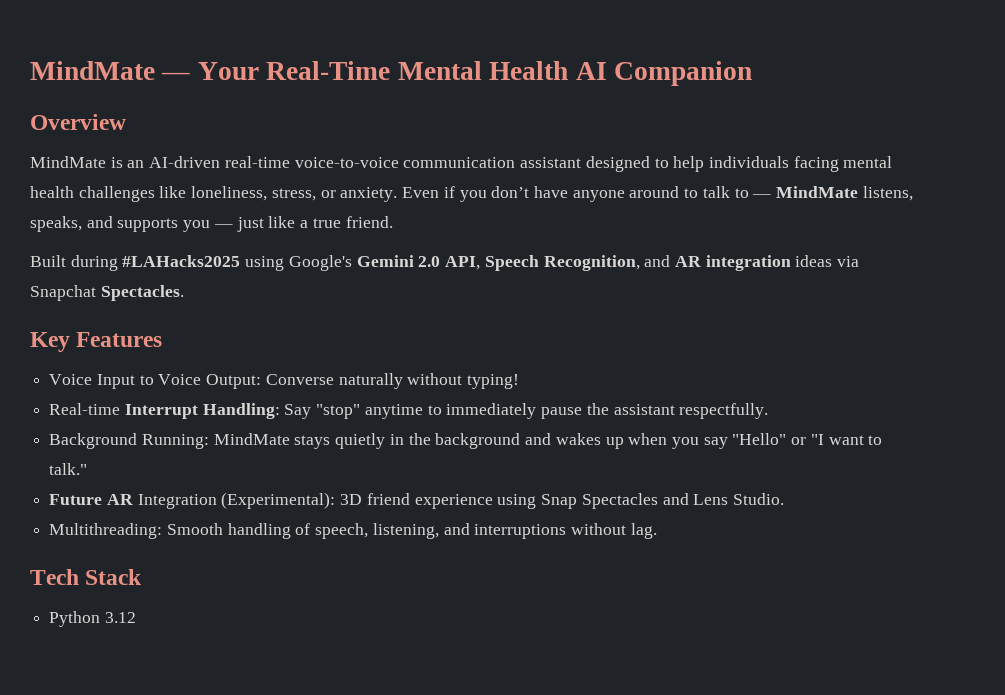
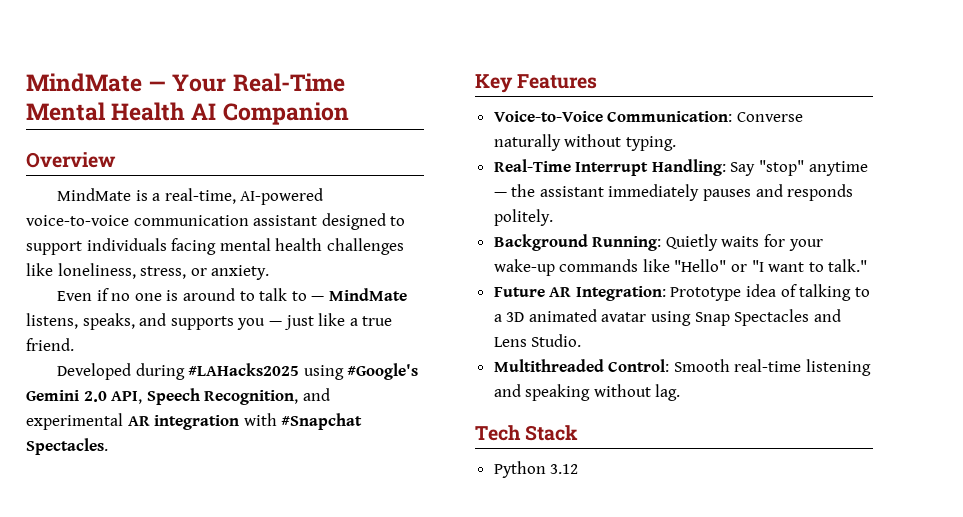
- MindMate is an AI-driven real-time voice-to-voice communication assistant designed to help individuals facing mental health challenges like loneliness, stress, or anxiety. Even if you don’t have anyone around to talk to — MindMate listens, speaks, and supports you — just like a true friend.
+ MindMate is a real-time, AI-powered voice-to-voice communication assistant designed to support individuals facing mental health challenges like loneliness, stress, or anxiety.
+ Even if no one is around to talk to — MindMate listens, speaks, and supports you — just like a true friend.
- Built during #LAHacks2025 using Google's Gemini 2.0 API, Speech Recognition, and AR integration ideas via Snapchat Spectacles.
+ Developed during #LAHacks2025 using #Google's Gemini 2.0 API, Speech Recognition, and experimental AR integration with #Snapchat Spectacles.
- Voice Input to Voice Output: Converse naturally without typing!
- Real-time Interrupt Handling: Say "stop" anytime to immediately pause the assistant respectfully.
- Background Running: MindMate stays quietly in the background and wakes up when you say "Hello" or "I want to talk."
+ Voice-to-Voice Communication: Converse naturally without typing.
+ Real-Time Interrupt Handling: Say "stop" anytime — the assistant immediately pauses and responds politely.
+ Background Running: Quietly waits for your wake-up commands like "Hello" or "I want to talk."
- Future AR Integration (Experimental): 3D friend experience using Snap Spectacles and Lens Studio.
+ Future AR Integration: Prototype idea of talking to a 3D animated avatar using Snap Spectacles and Lens Studio.
- Multithreading: Smooth handling of speech, listening, and interruptions without lag.
+ Multithreaded Control: Smooth real-time listening and speaking without lag.

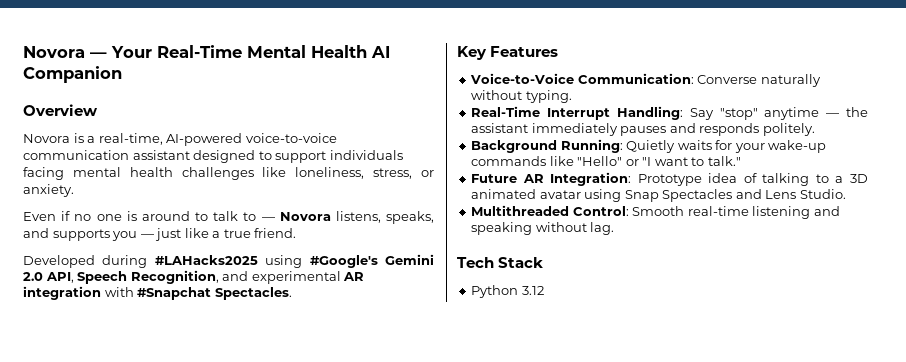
- MindMate — Your Real-Time Mental Health AI Companion
+ Novora — Your Real-Time Mental Health AI Companion
- MindMate is a real-time, AI-powered voice-to-voice communication assistant designed to support individuals facing mental health challenges like loneliness, stress, or anxiety.
+ Novora is a real-time, AI-powered voice-to-voice communication assistant designed to support individuals facing mental health challenges like loneliness, stress, or anxiety.
- Even if no one is around to talk to — MindMate listens, speaks, and supports you — just like a true friend.
+ Even if no one is around to talk to — Novora listens, speaks, and supports you — just like a true friend.

